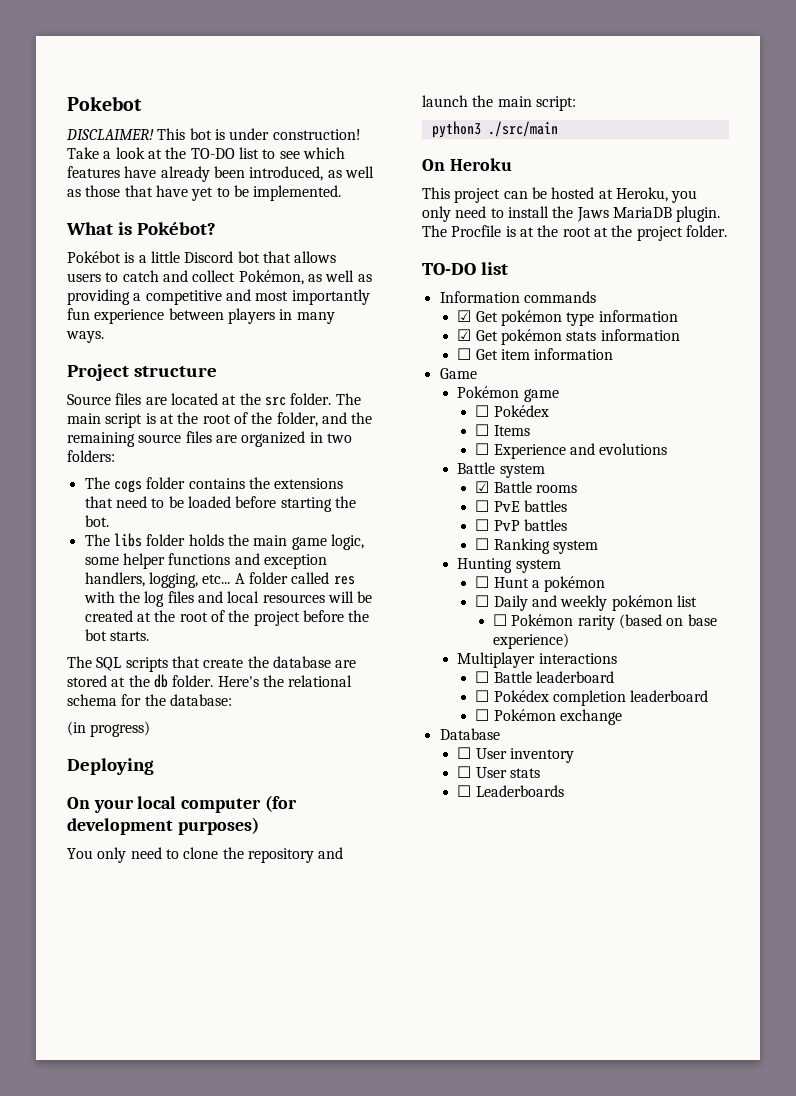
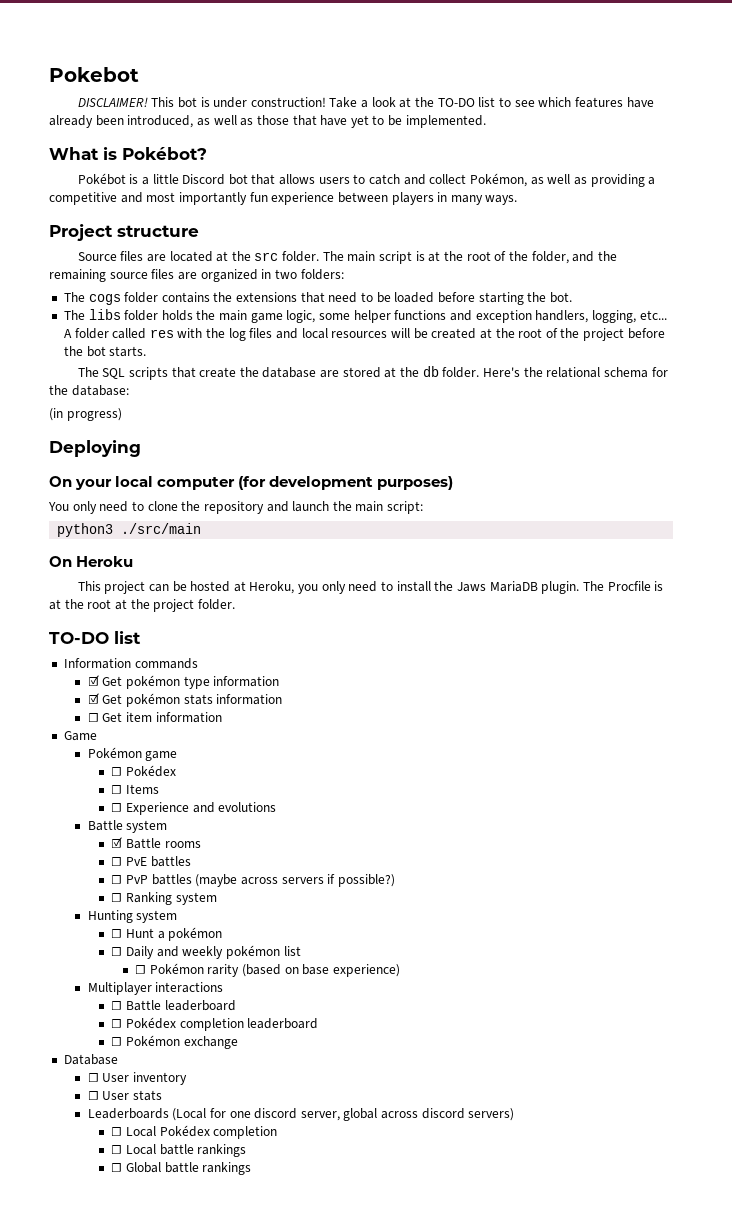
- ☐ PvP battles
+ ☐ PvP battles (maybe across servers if possible?)
- ☐ Leaderboards
+ Leaderboards (Local for one discord server, global across discord servers)
+ ☐ Local Pokédex completion
+ ☐ Local battle rankings
+ ☐ Global battle rankings

